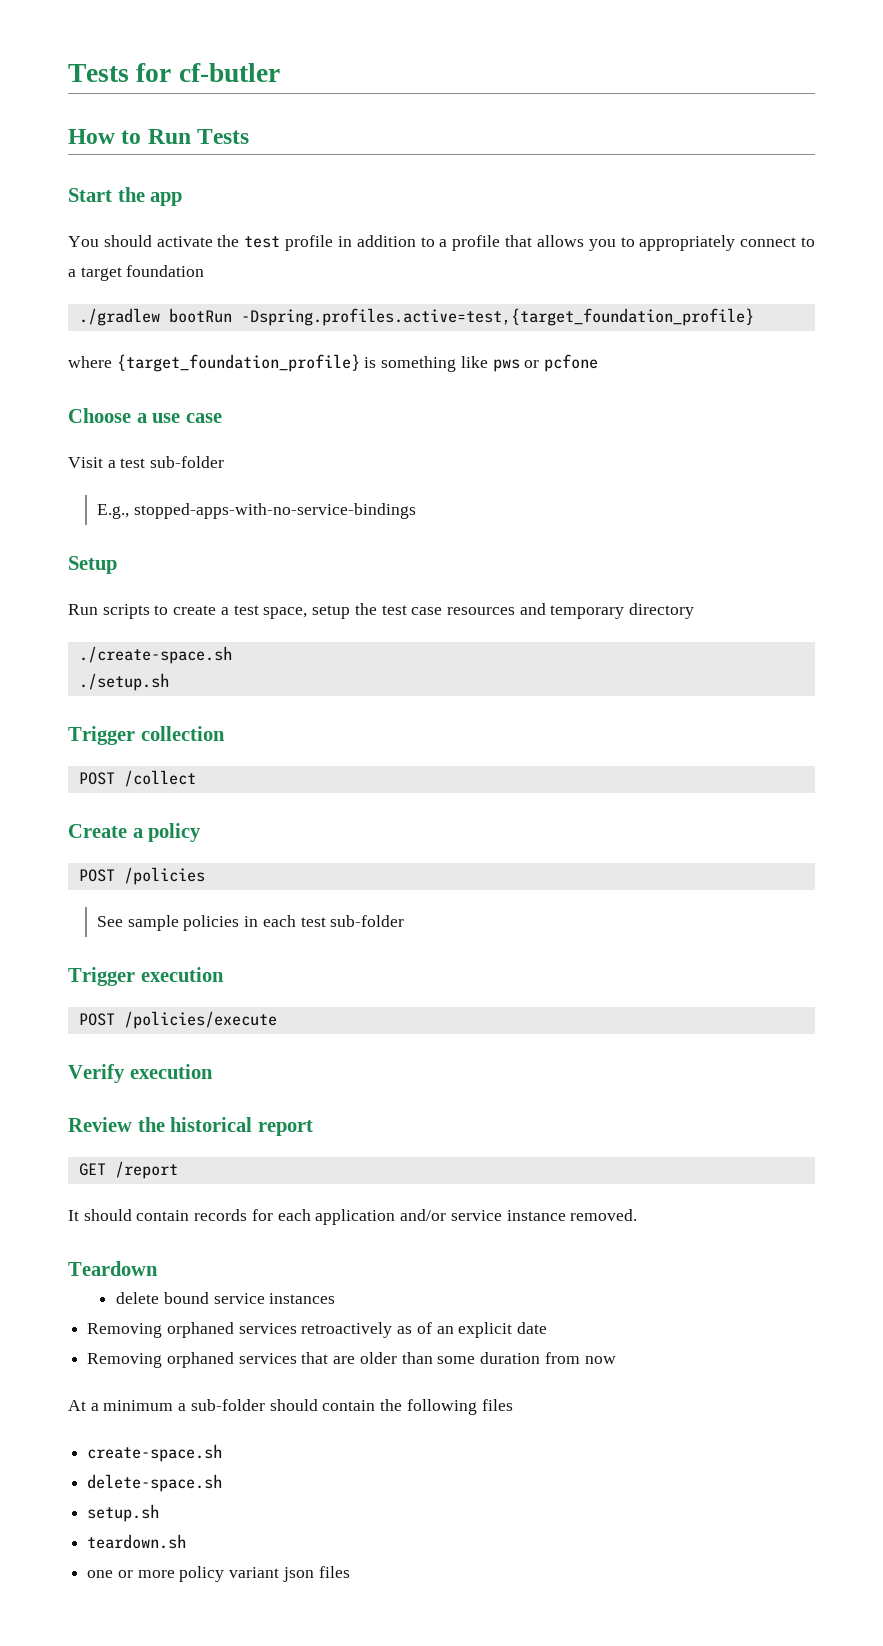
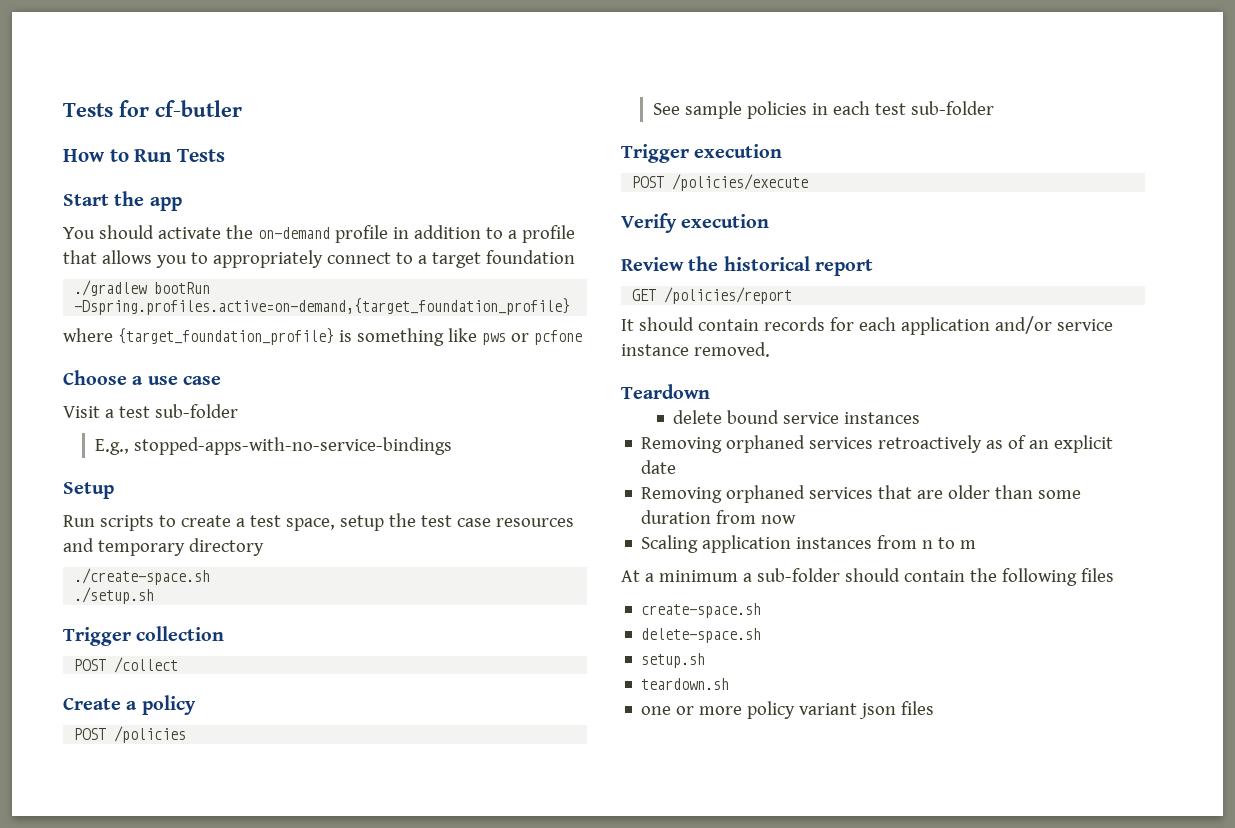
- You should activate the test profile in addition to a profile that allows you to appropriately connect to a target foundation
+ You should activate the on-demand profile in addition to a profile that allows you to appropriately connect to a target foundation
- ./gradlew bootRun -Dspring.profiles.active=test,{target_foundation_profile}
+ ./gradlew bootRun -Dspring.profiles.active=on-demand,{target_foundation_profile}
- GET /report
+ GET /policies/report
+ Scaling application instances from n to m

